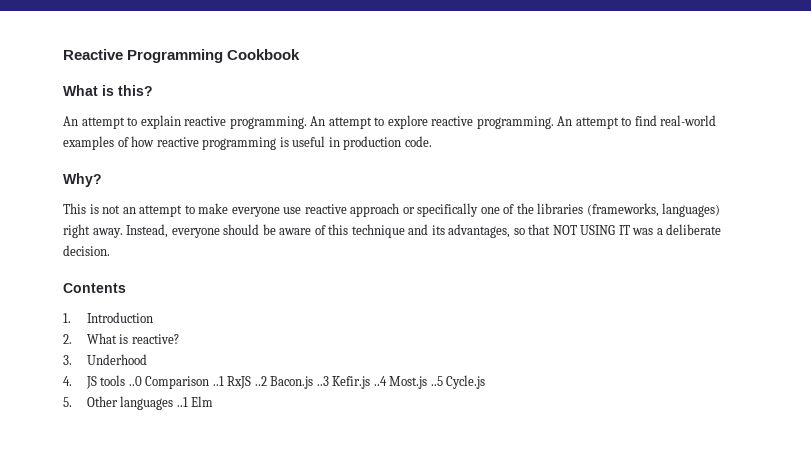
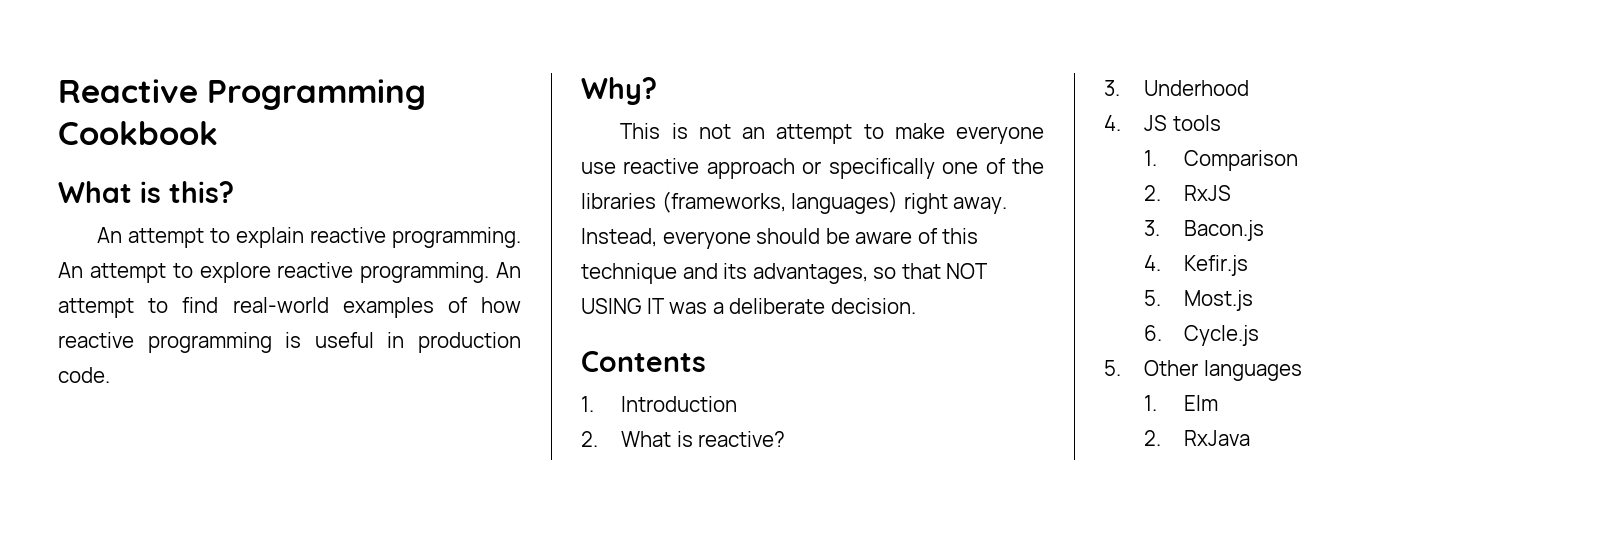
- 4. JS tools ..0 Comparison ..1 RxJS ..2 Bacon.js ..3 Kefir.js ..4 Most.js ..5 Cycle.js
+ 4. JS tools
+ 1. Comparison
+ 2. RxJS
+ 3. Bacon.js
+ 4. Kefir.js
+ 5. Most.js
+ 6. Cycle.js
- 5. Other languages ..1 Elm
+ 5. Other languages
+ 1. Elm
+ 2. RxJava

